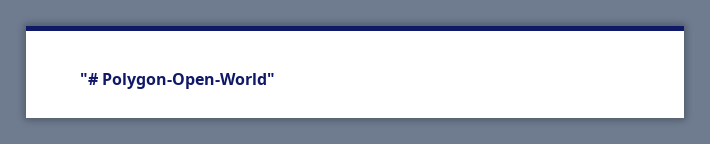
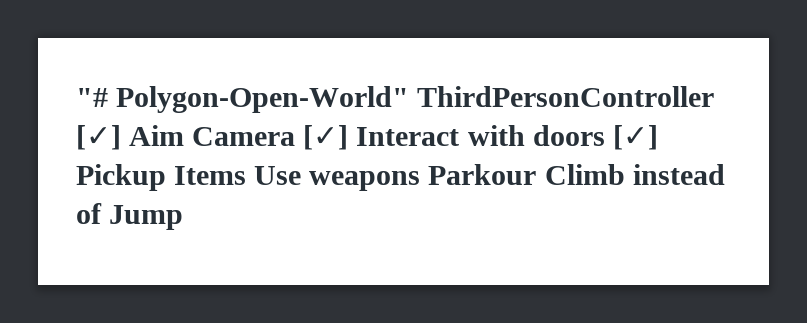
- "# Polygon-Open-World"
+ "# Polygon-Open-World" ThirdPersonController [✓] Aim Camera [✓] Interact with doors [✓] Pickup Items Use weapons Parkour Climb instead of Jump

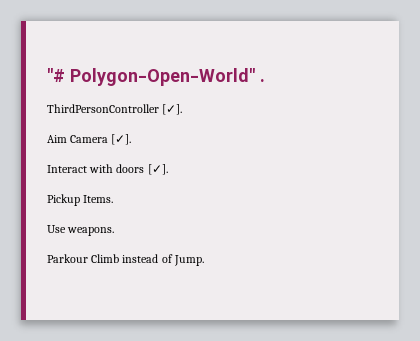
- "# Polygon-Open-World" ThirdPersonController [✓] Aim Camera [✓] Interact with doors [✓] Pickup Items Use weapons Parkour Climb instead of Jump
+ "# Polygon-Open-World" .
+ ThirdPersonController [✓].
+ Aim Camera [✓].
+ Interact with doors [✓].
+ Pickup Items.
+ Use weapons.
+ Parkour Climb instead of Jump.

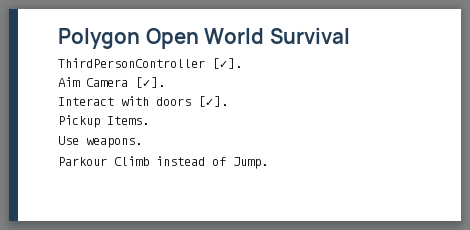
- "# Polygon-Open-World" .
+ Polygon Open World Survival

